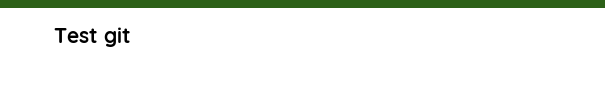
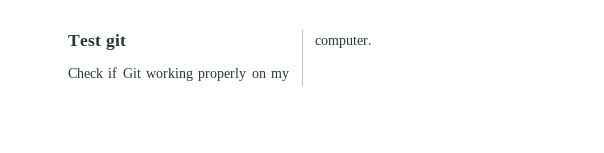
+ Check if Git working properly on my computer.

